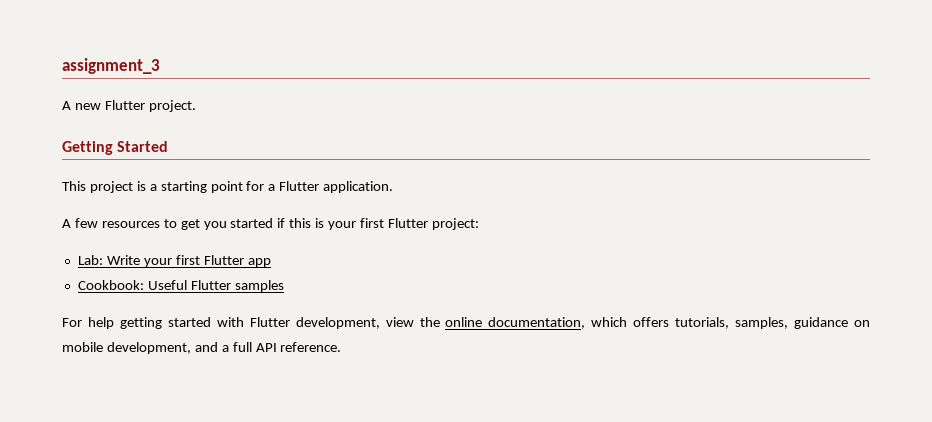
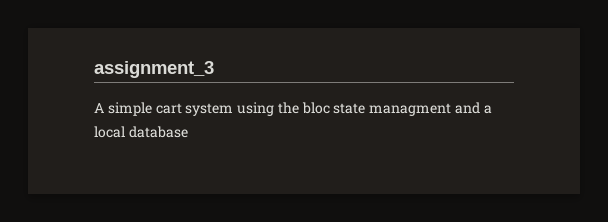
- A new Flutter project.
- Getting Started
- This project is a starting point for a Flutter application.
- A few resources to get you started if this is your first Flutter project:
- Lab: Write your first Flutter app
- Cookbook: Useful Flutter samples
- For help getting started with Flutter development, view the online documentation, which offers tutorials, samples, guidance on mobile development, and a full API reference.
+ A simple cart system using the bloc state managment and a local database

